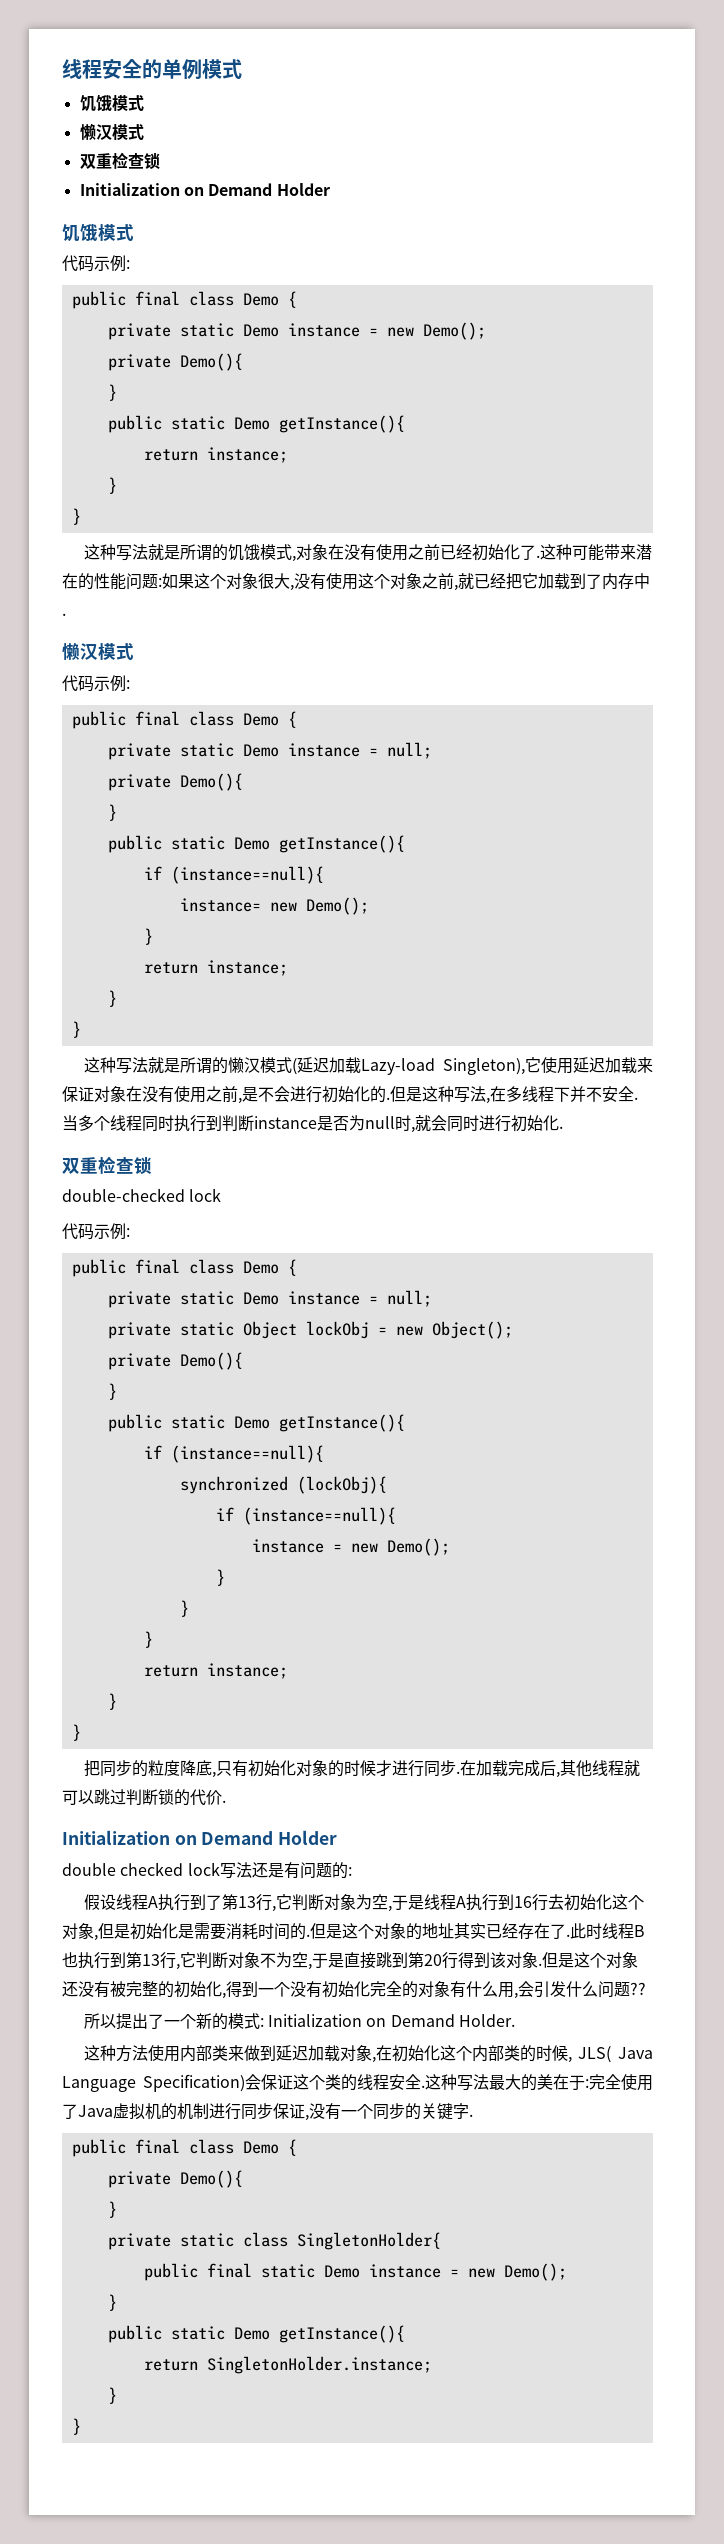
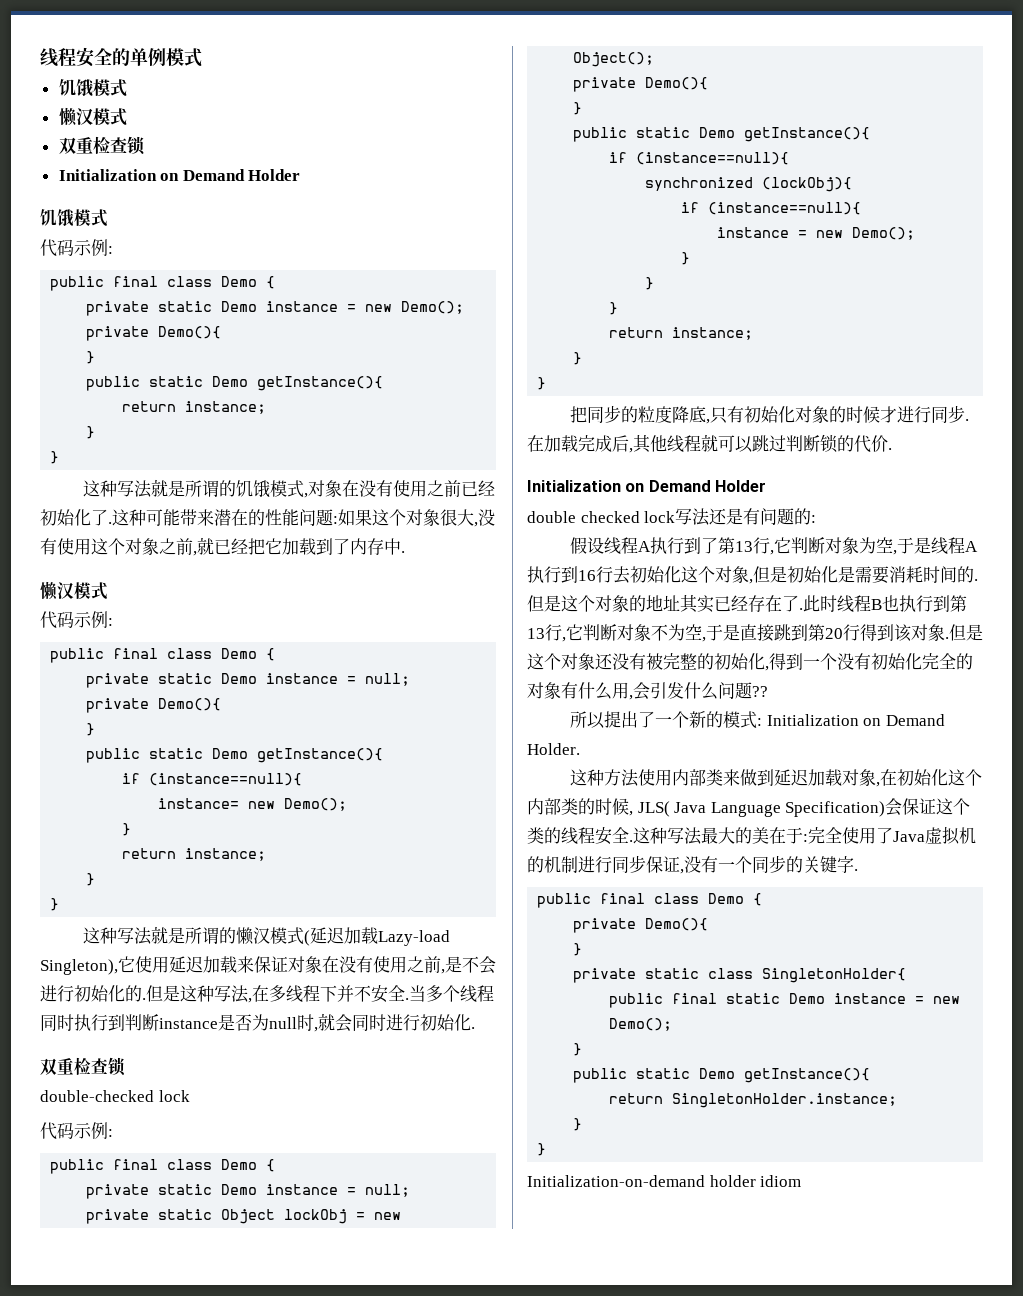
+ Initialization-on-demand holder idiom

